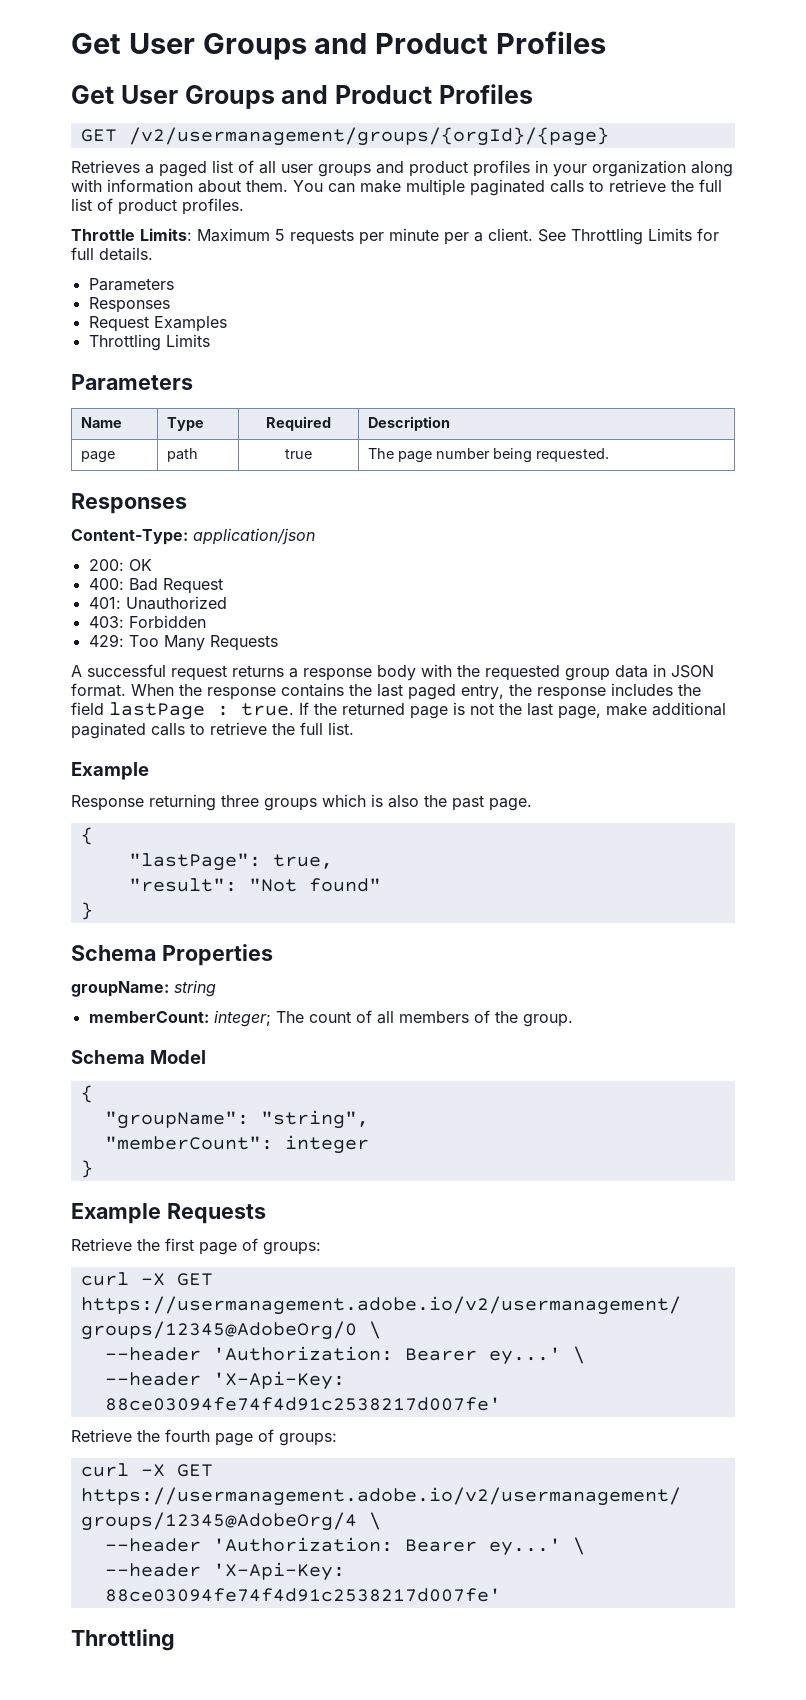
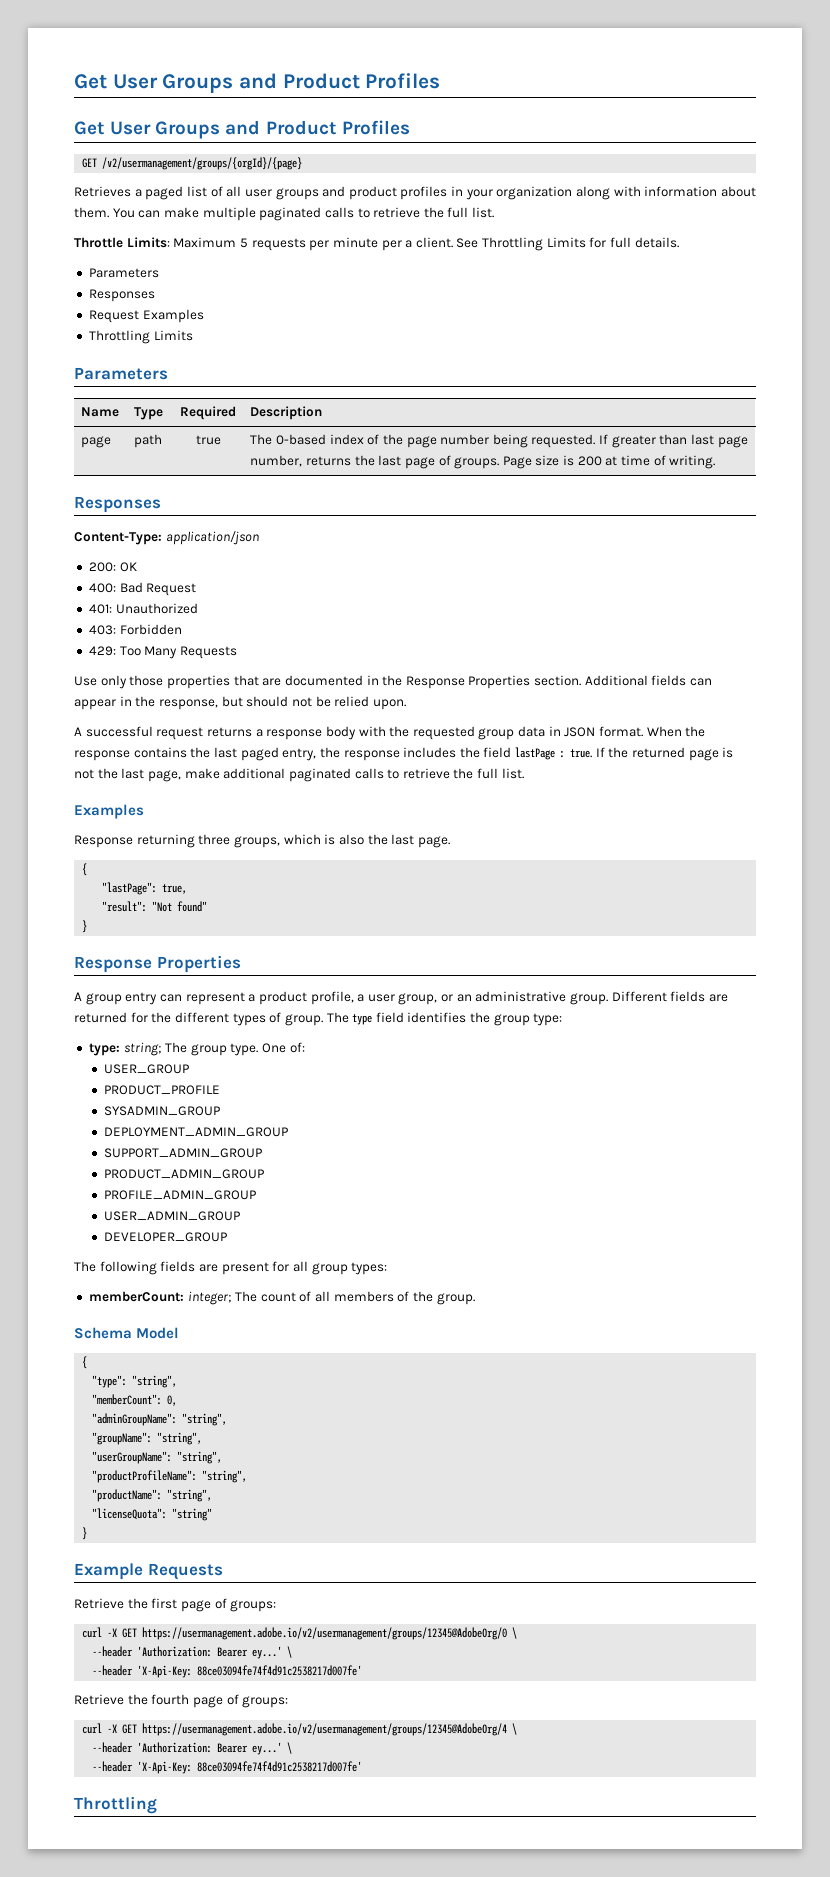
- You can make multiple paginated calls to retrieve the full list of product profiles.
+ You can make multiple paginated calls to retrieve the full list.
- page | path | true | The page number being requested.
+ page | path | true | The 0-based index of the page number being requested. If greater than last page number, returns the last page of groups. Page size is 200 at time of writing.
+ Use only those properties that are documented in the Response Properties section. Additional fields can appear in the response, but should not be relied upon.
  If the returned page is not the last page, make additional paginated calls to retrieve the full list.
- Example
+ Examples
- Response returning three groups which is also the past page.
+ Response returning three groups, which is also the last page.
  "result": "Not found"
  }
- Schema Properties
+ Response Properties
- groupName: string
+ A group entry can represent a product profile, a user group, or an administrative group. Different fields are returned for the different types of group. The type field identifies the group type:
+ type: string; The group type. One of:
+ USER_GROUP
+ PRODUCT_PROFILE
+ SYSADMIN_GROUP
+ DEPLOYMENT_ADMIN_GROUP
+ SUPPORT_ADMIN_GROUP
+ PRODUCT_ADMIN_GROUP
+ PROFILE_ADMIN_GROUP
+ USER_ADMIN_GROUP
+ DEVELOPER_GROUP
+ The following fields are present for all group types:
+ "type": "string",
+ "memberCount": 0,
+ "adminGroupName": "string",
  "groupName": "string",
- "memberCount": integer
+ "userGroupName": "string",
+ "productProfileName": "string",
+ "productName": "string",
+ "licenseQuota": "string"

